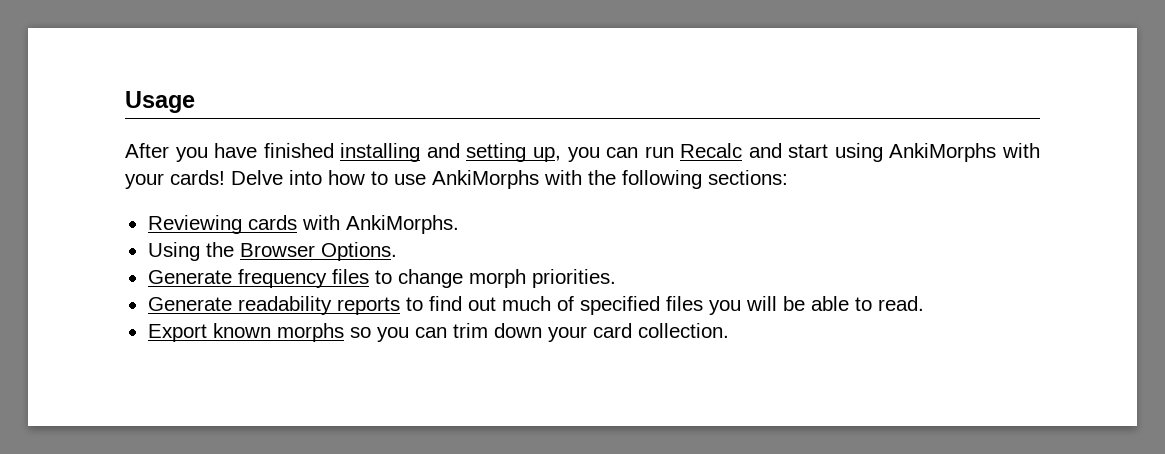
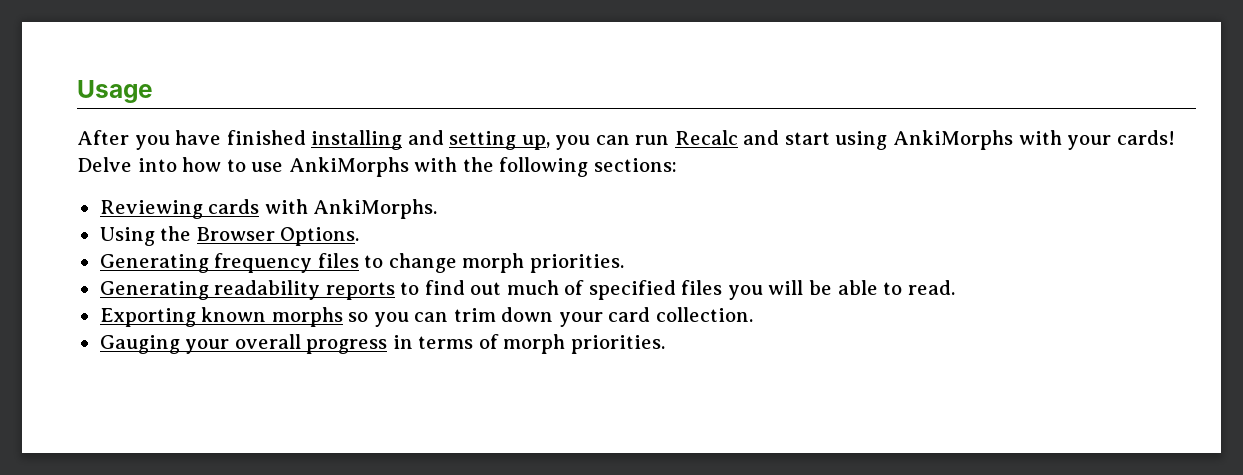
- Generate frequency files to change morph priorities.
+ Generating frequency files to change morph priorities.
- Generate readability reports to find out much of specified files you will be able to read.
+ Generating readability reports to find out much of specified files you will be able to read.
- Export known morphs so you can trim down your card collection.
+ Exporting known morphs so you can trim down your card collection.
+ Gauging your overall progress in terms of morph priorities.

